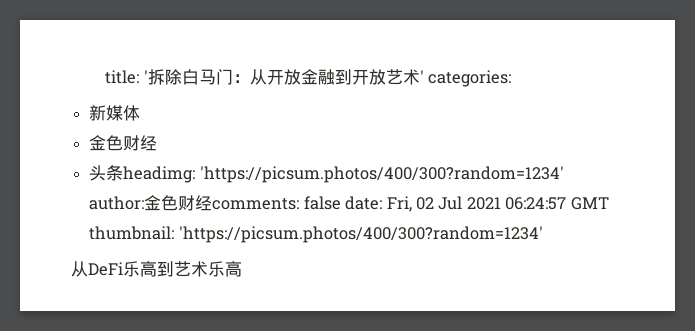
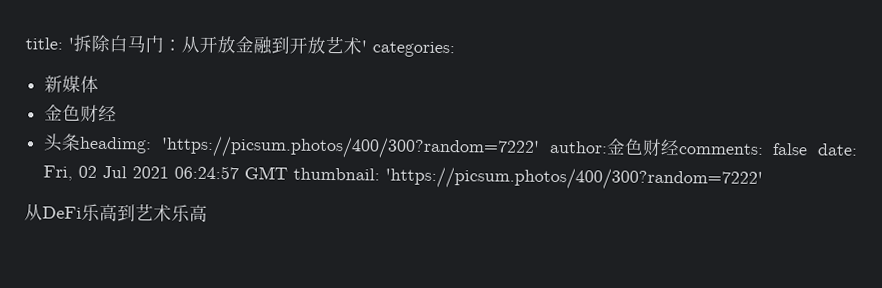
- 头条headimg: 'https://picsum.photos/400/300?random=1234' author:金色财经comments: false date: Fri, 02 Jul 2021 06:24:57 GMT thumbnail: 'https://picsum.photos/400/300?random=1234'
+ 头条headimg: 'https://picsum.photos/400/300?random=7222' author:金色财经comments: false date: Fri, 02 Jul 2021 06:24:57 GMT thumbnail: 'https://picsum.photos/400/300?random=7222'

